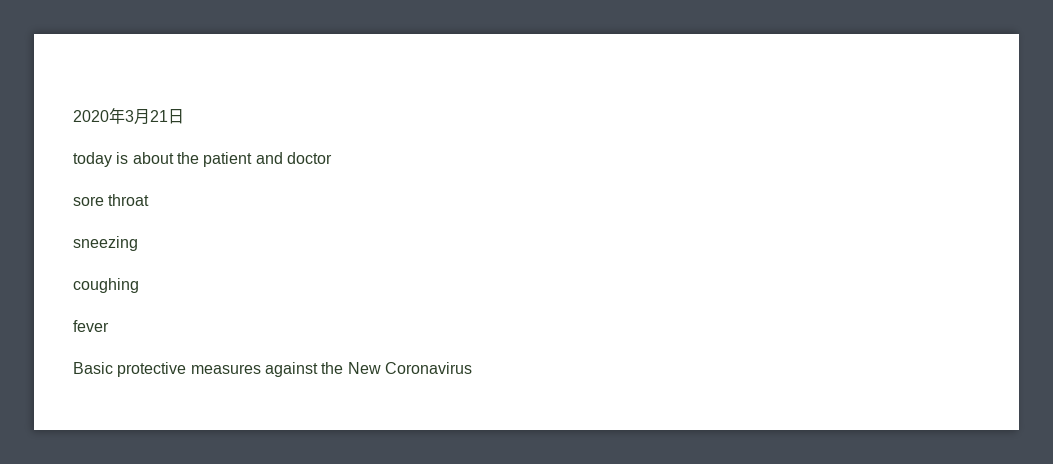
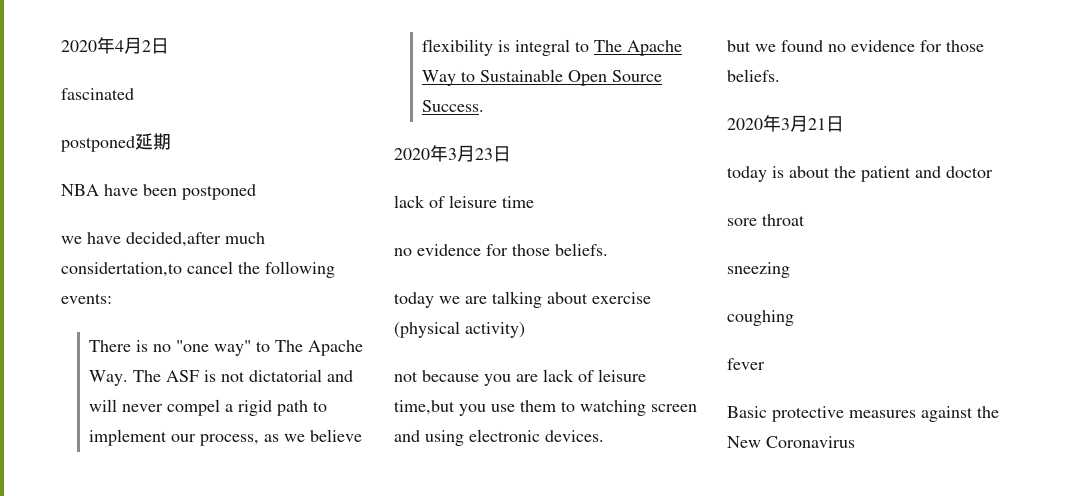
+ 2020年4月2日
+ fascinated
+ postponed延期
+ NBA have been postponed
+ we have decided,after much considertation,to cancel the following events:
+ There is no "one way" to The Apache Way. The ASF is not dictatorial and will never compel a rigid path to implement our process, as we believe flexibility is integral to The Apache Way to Sustainable Open Source Success.
+ 2020年3月23日
+ lack of leisure time
+ no evidence for those beliefs.
+ today we are talking about exercise (physical activity)
+ not because you are lack of leisure time,but you use them to watching screen and using electronic devices.
+ but we found no evidence for those beliefs.

